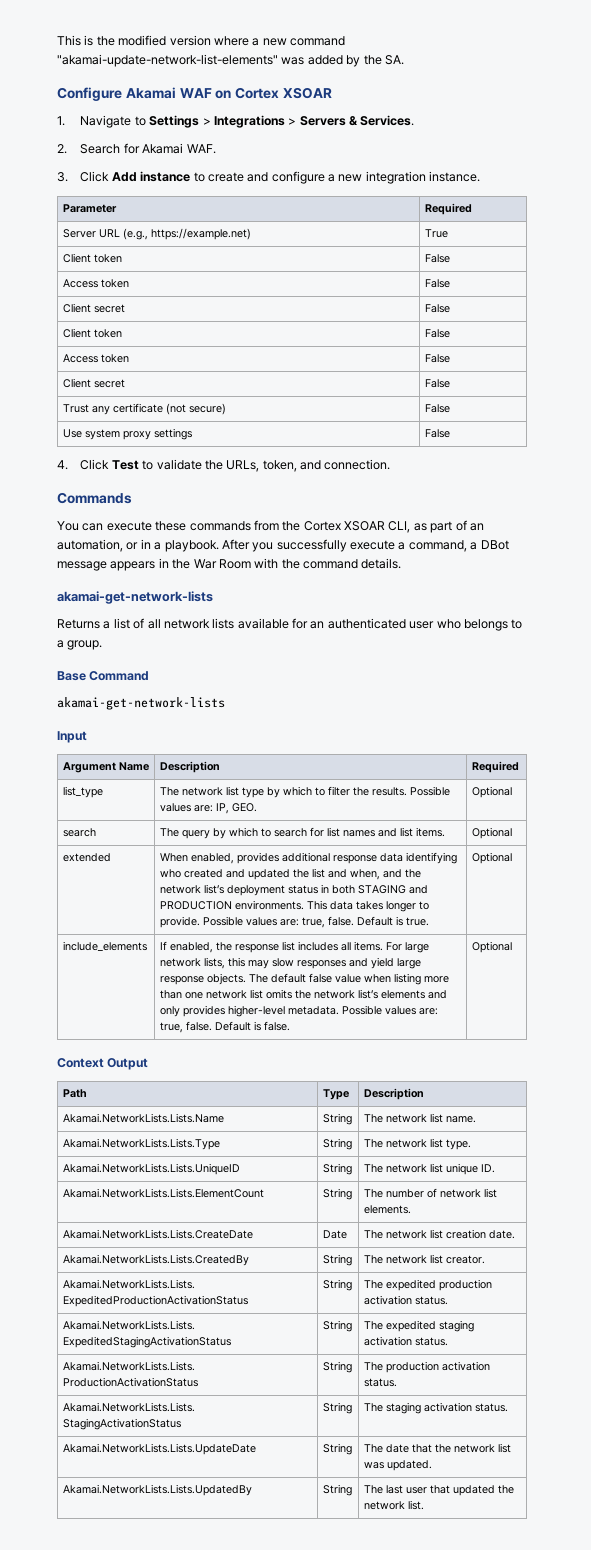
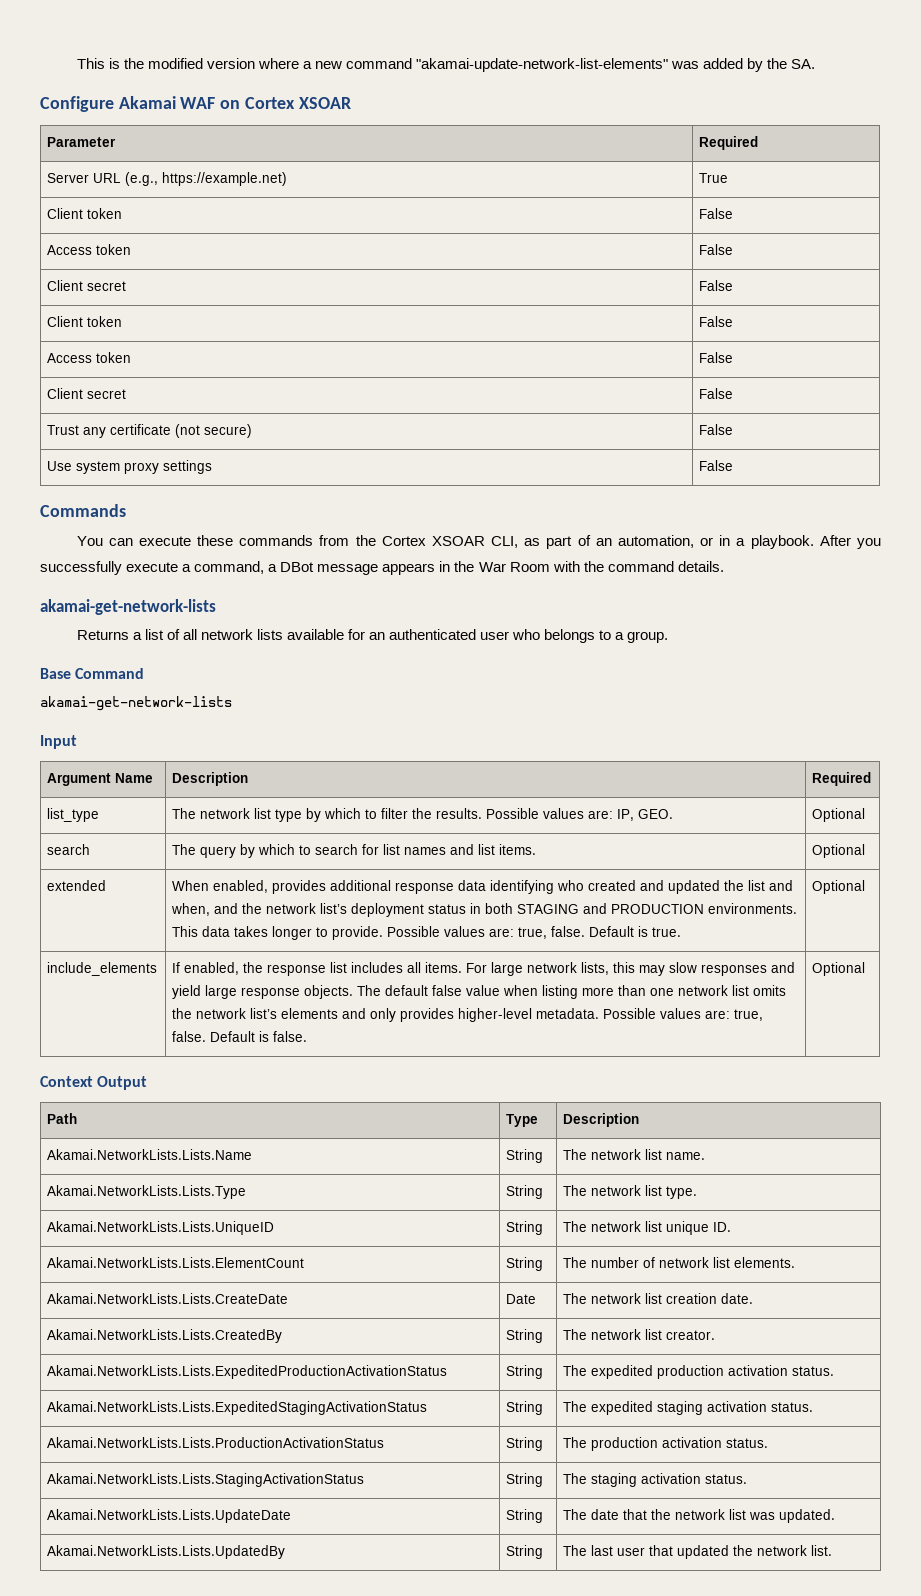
- 1. Navigate to Settings > Integrations > Servers & Services.
- 2. Search for Akamai WAF.
- 3. Click Add instance to create and configure a new integration instance.
- 4. Click Test to validate the URLs, token, and connection.

